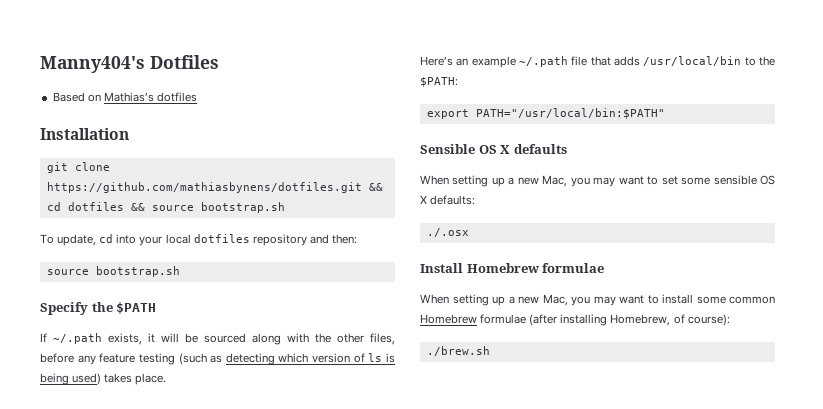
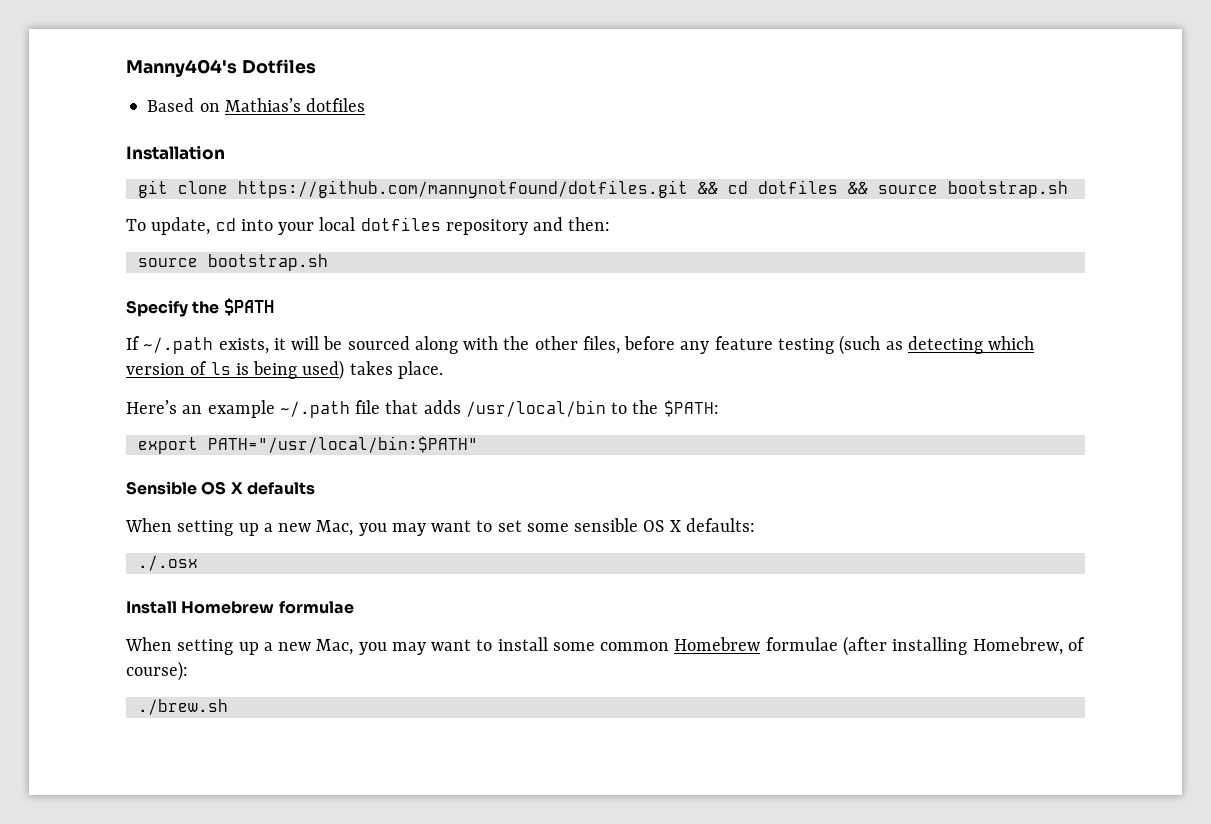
- git clone https://github.com/mathiasbynens/dotfiles.git && cd dotfiles && source bootstrap.sh
+ git clone https://github.com/mannynotfound/dotfiles.git && cd dotfiles && source bootstrap.sh

